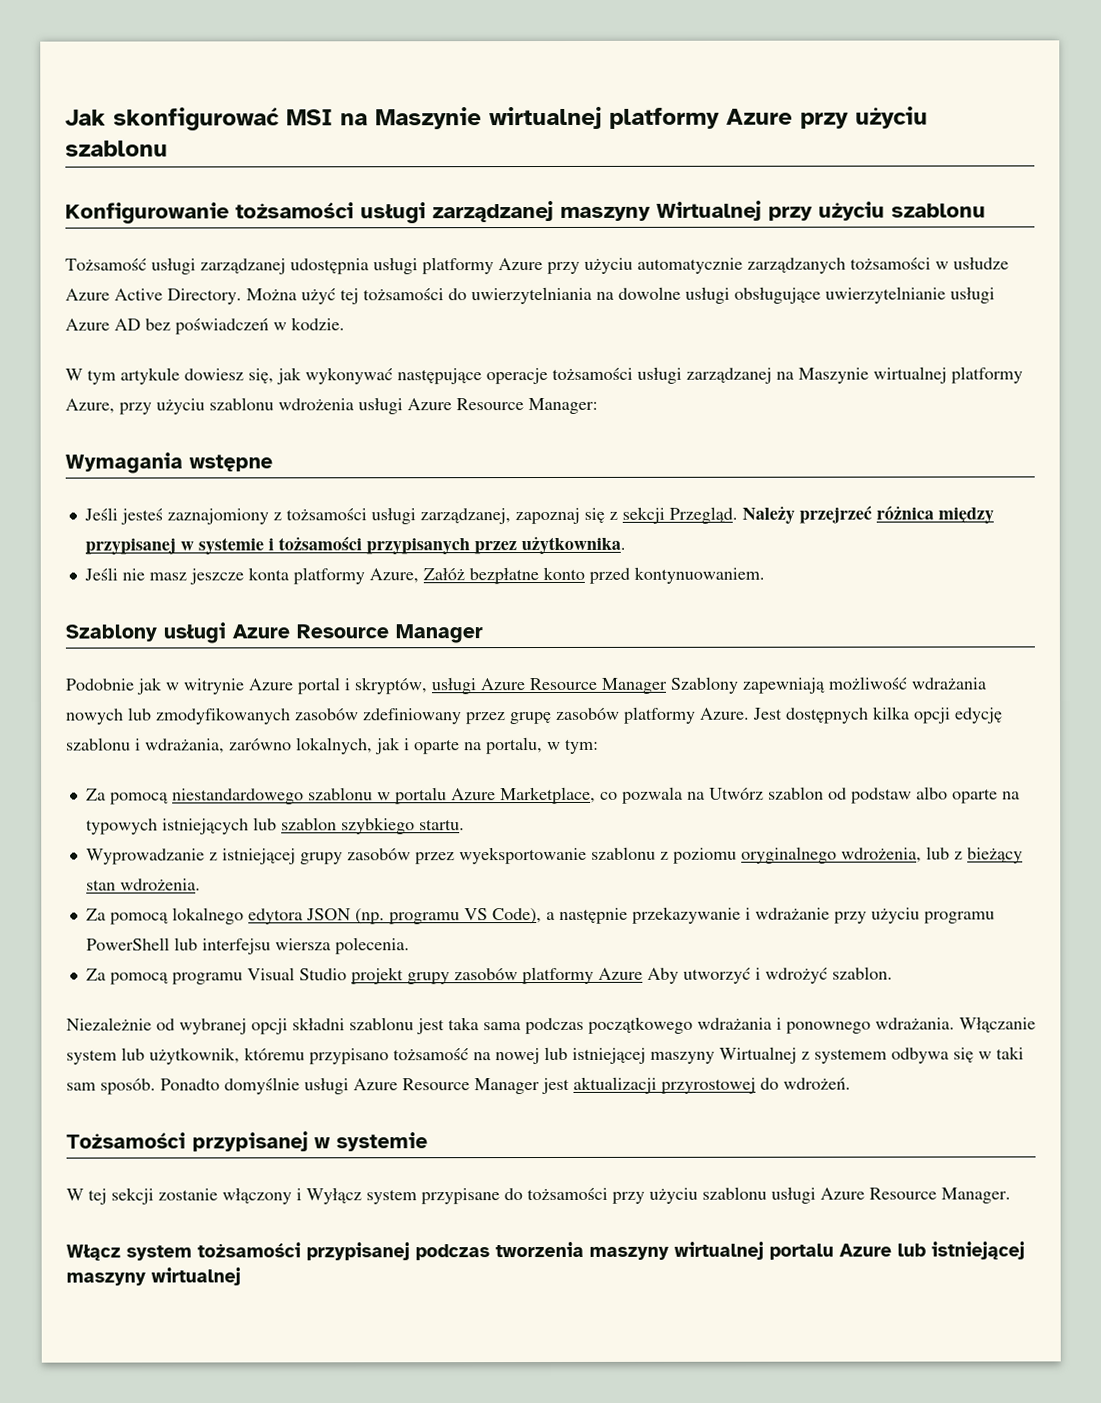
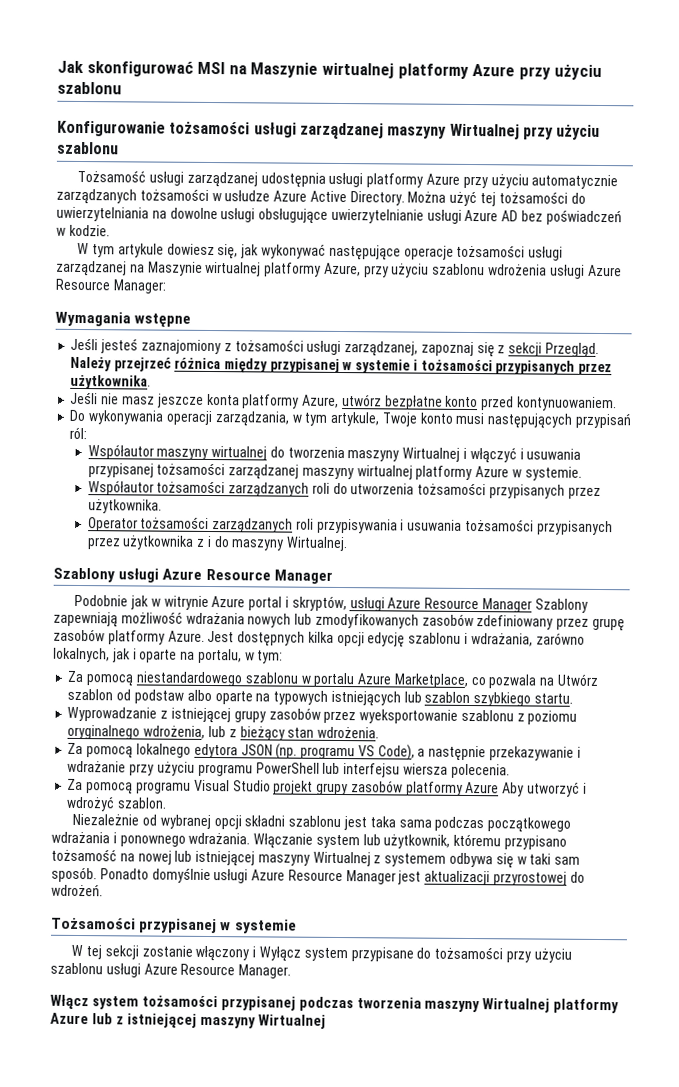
- Jeśli nie masz jeszcze konta platformy Azure, Załóż bezpłatne konto przed kontynuowaniem.
+ Jeśli nie masz jeszcze konta platformy Azure, utwórz bezpłatne konto przed kontynuowaniem.
+ Do wykonywania operacji zarządzania, w tym artykule, Twoje konto musi następujących przypisań ról:
+ Współautor maszyny wirtualnej do tworzenia maszyny Wirtualnej i włączyć i usuwania przypisanej tożsamości zarządzanej maszyny wirtualnej platformy Azure w systemie.
+ Współautor tożsamości zarządzanych roli do utworzenia tożsamości przypisanych przez użytkownika.
+ Operator tożsamości zarządzanych roli przypisywania i usuwania tożsamości przypisanych przez użytkownika z i do maszyny Wirtualnej.
- Włącz system tożsamości przypisanej podczas tworzenia maszyny wirtualnej portalu Azure lub istniejącej maszyny wirtualnej
+ Włącz system tożsamości przypisanej podczas tworzenia maszyny Wirtualnej platformy Azure lub z istniejącej maszyny Wirtualnej

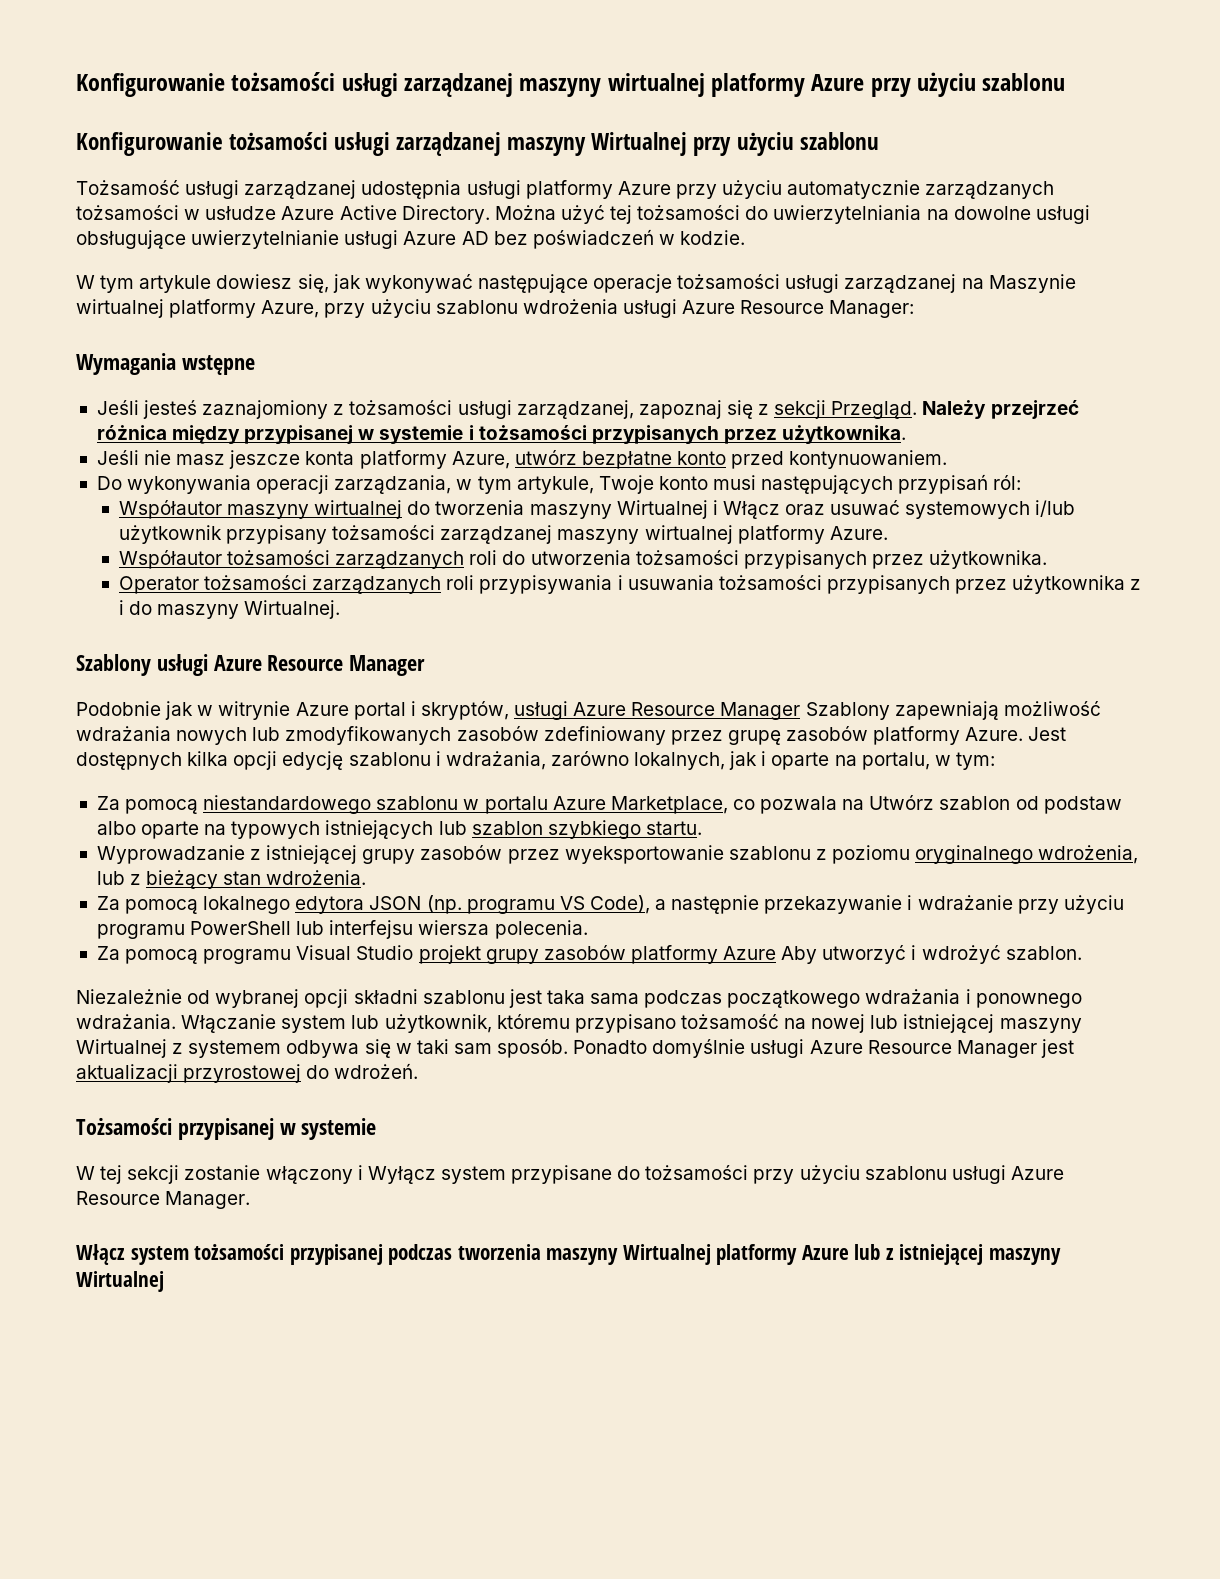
- Jak skonfigurować MSI na Maszynie wirtualnej platformy Azure przy użyciu szablonu
+ Konfigurowanie tożsamości usługi zarządzanej maszyny wirtualnej platformy Azure przy użyciu szablonu
- Współautor maszyny wirtualnej do tworzenia maszyny Wirtualnej i włączyć i usuwania przypisanej tożsamości zarządzanej maszyny wirtualnej platformy Azure w systemie.
+ Współautor maszyny wirtualnej do tworzenia maszyny Wirtualnej i Włącz oraz usuwać systemowych i/lub użytkownik przypisany tożsamości zarządzanej maszyny wirtualnej platformy Azure.

